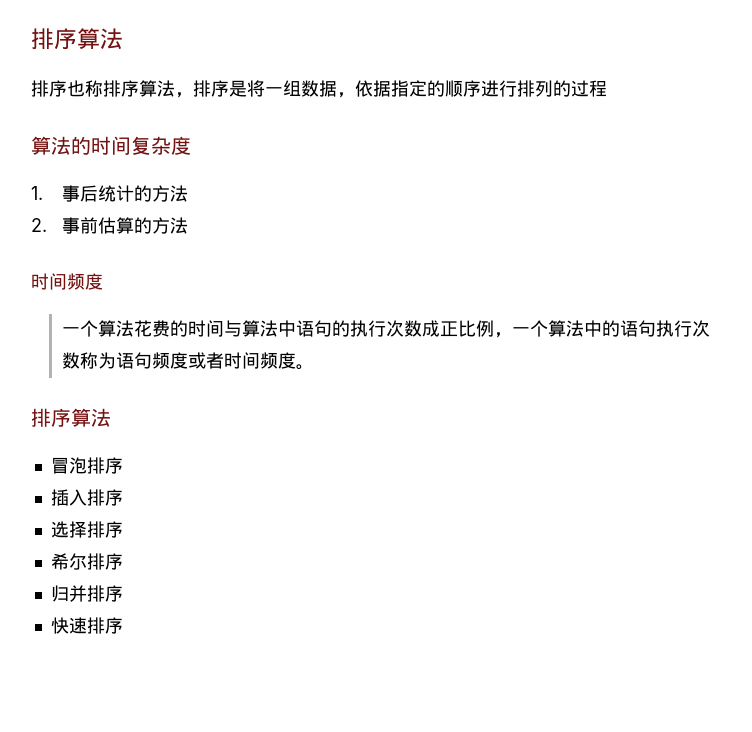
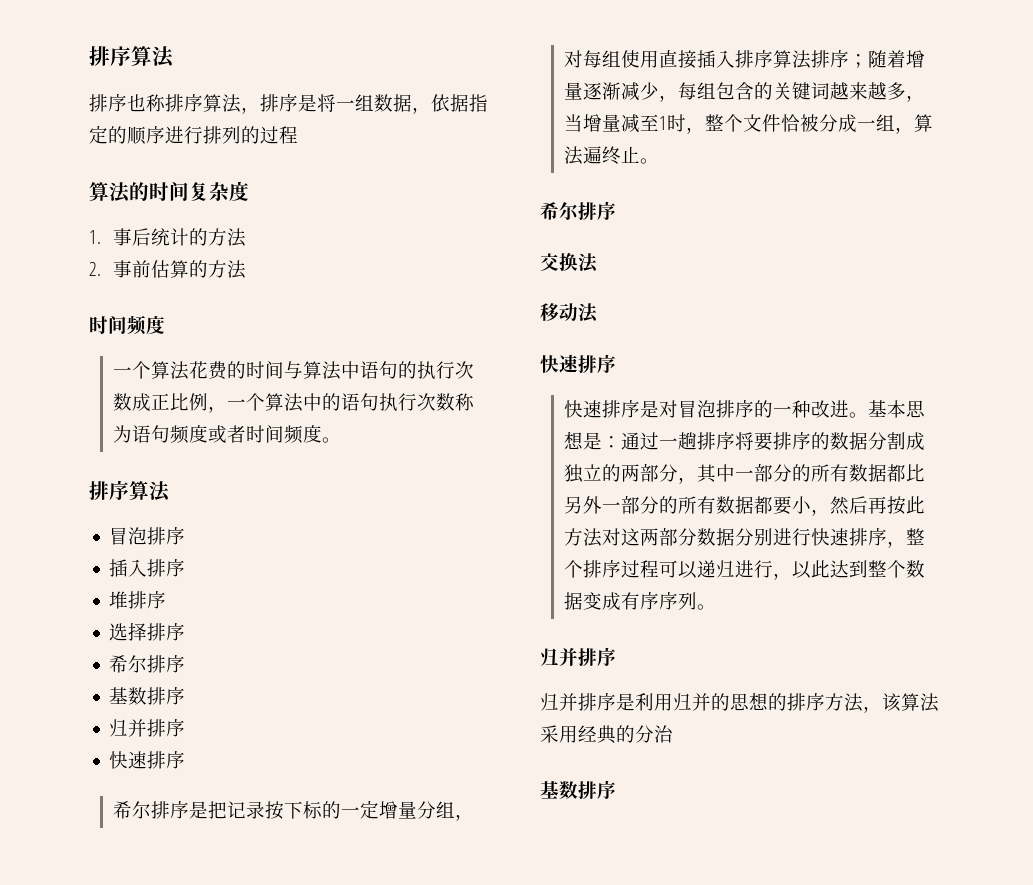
+ 堆排序
  选择排序
  希尔排序
+ 基数排序
+ 希尔排序是把记录按下标的一定增量分组，对每组使用直接插入排序算法排序；随着增量逐渐减少，每组包含的关键词越来越多，当增量减至1时，整个文件恰被分成一组，算法遍终止。
+ 希尔排序
+ 交换法
+ 移动法
+ 快速排序
+ 快速排序是对冒泡排序的一种改进。基本思想是：通过一趟排序将要排序的数据分割成独立的两部分，其中一部分的所有数据都比另外一部分的所有数据都要小，然后再按此方法对这两部分数据分别进行快速排序，整个排序过程可以递归进行，以此达到整个数据变成有序序列。
+ 归并排序
+ 归并排序是利用归并的思想的排序方法，该算法采用经典的分治
+ 基数排序

